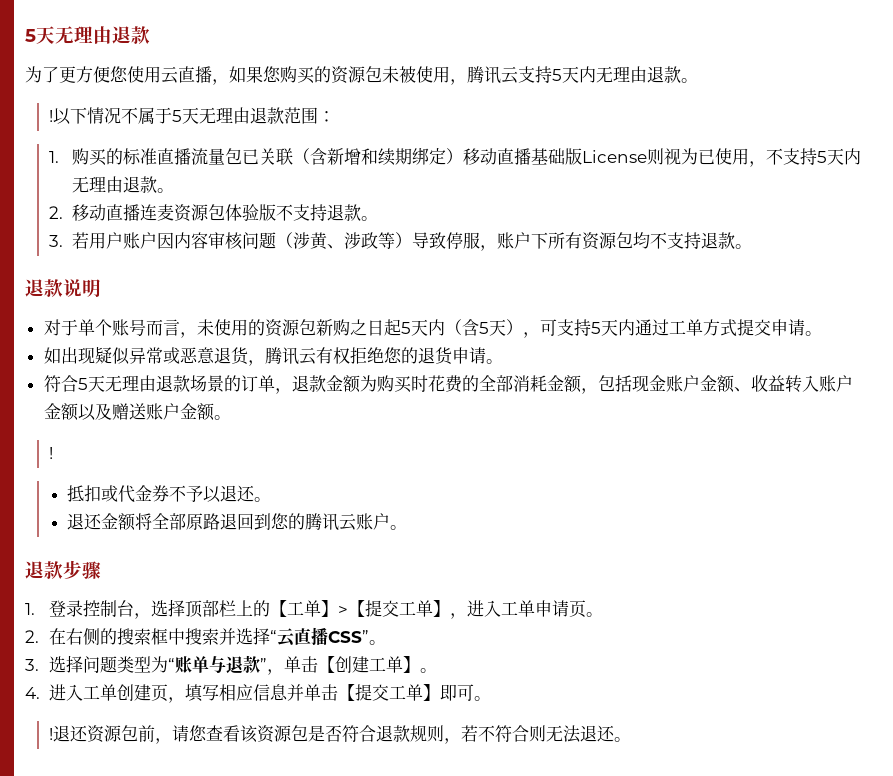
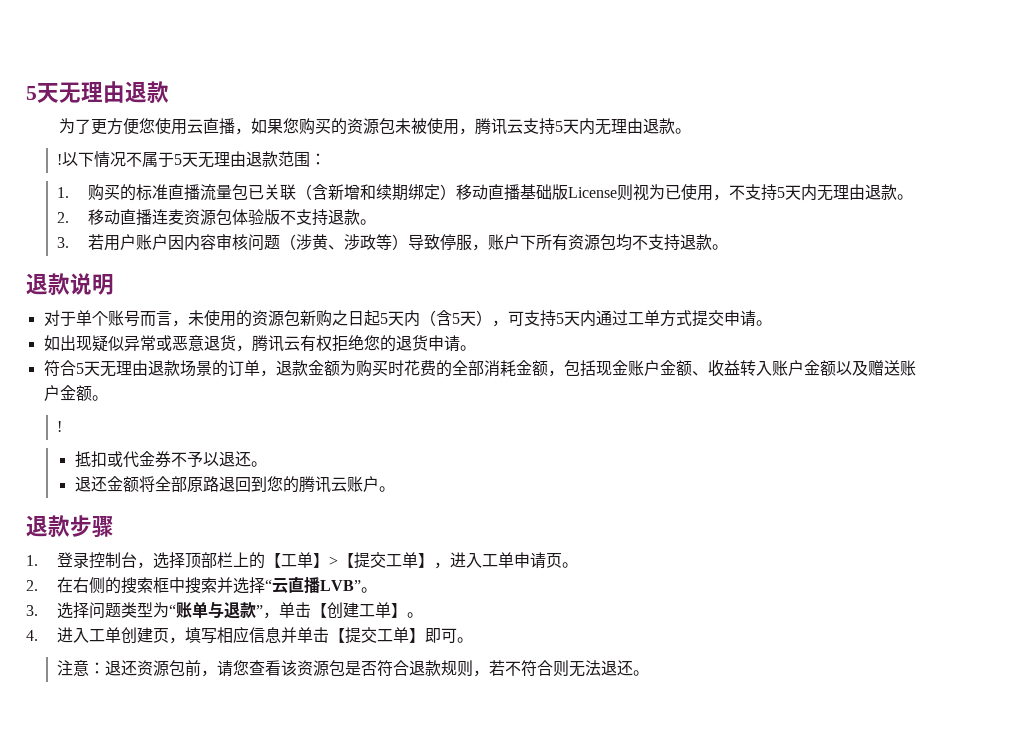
- 2.在右侧的搜索框中搜索并选择“云直播CSS”。
+ 2.在右侧的搜索框中搜索并选择“云直播LVB”。
- !退还资源包前，请您查看该资源包是否符合退款规则，若不符合则无法退还。
+ 注意：退还资源包前，请您查看该资源包是否符合退款规则，若不符合则无法退还。

